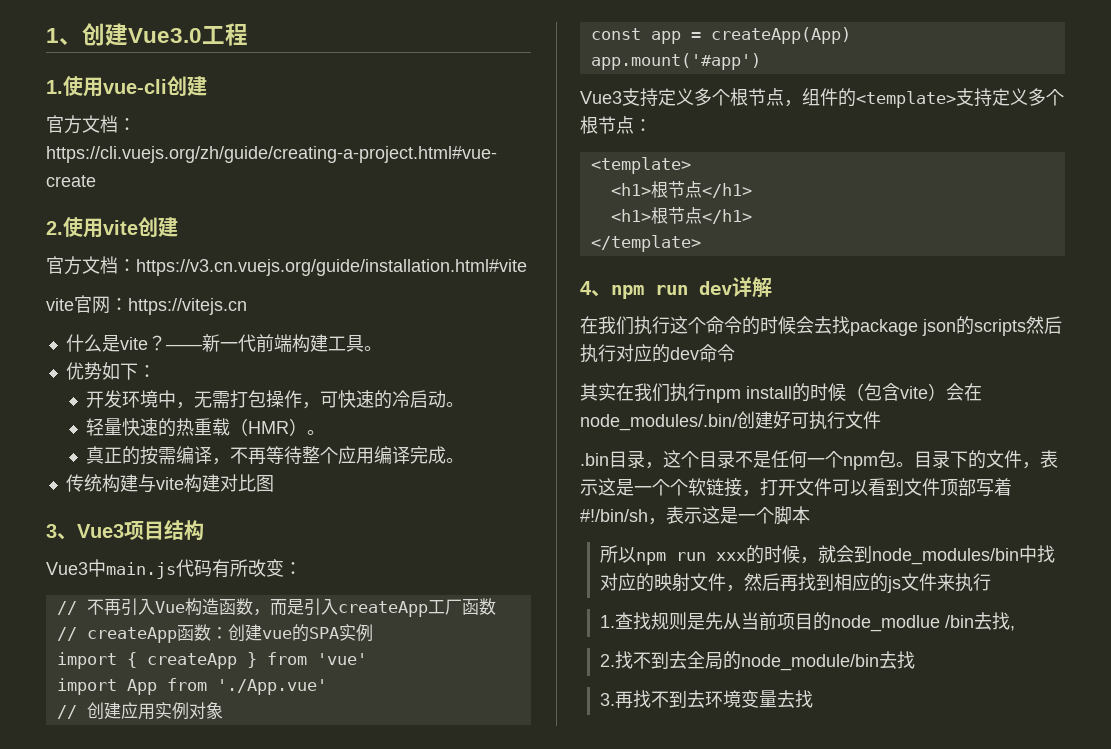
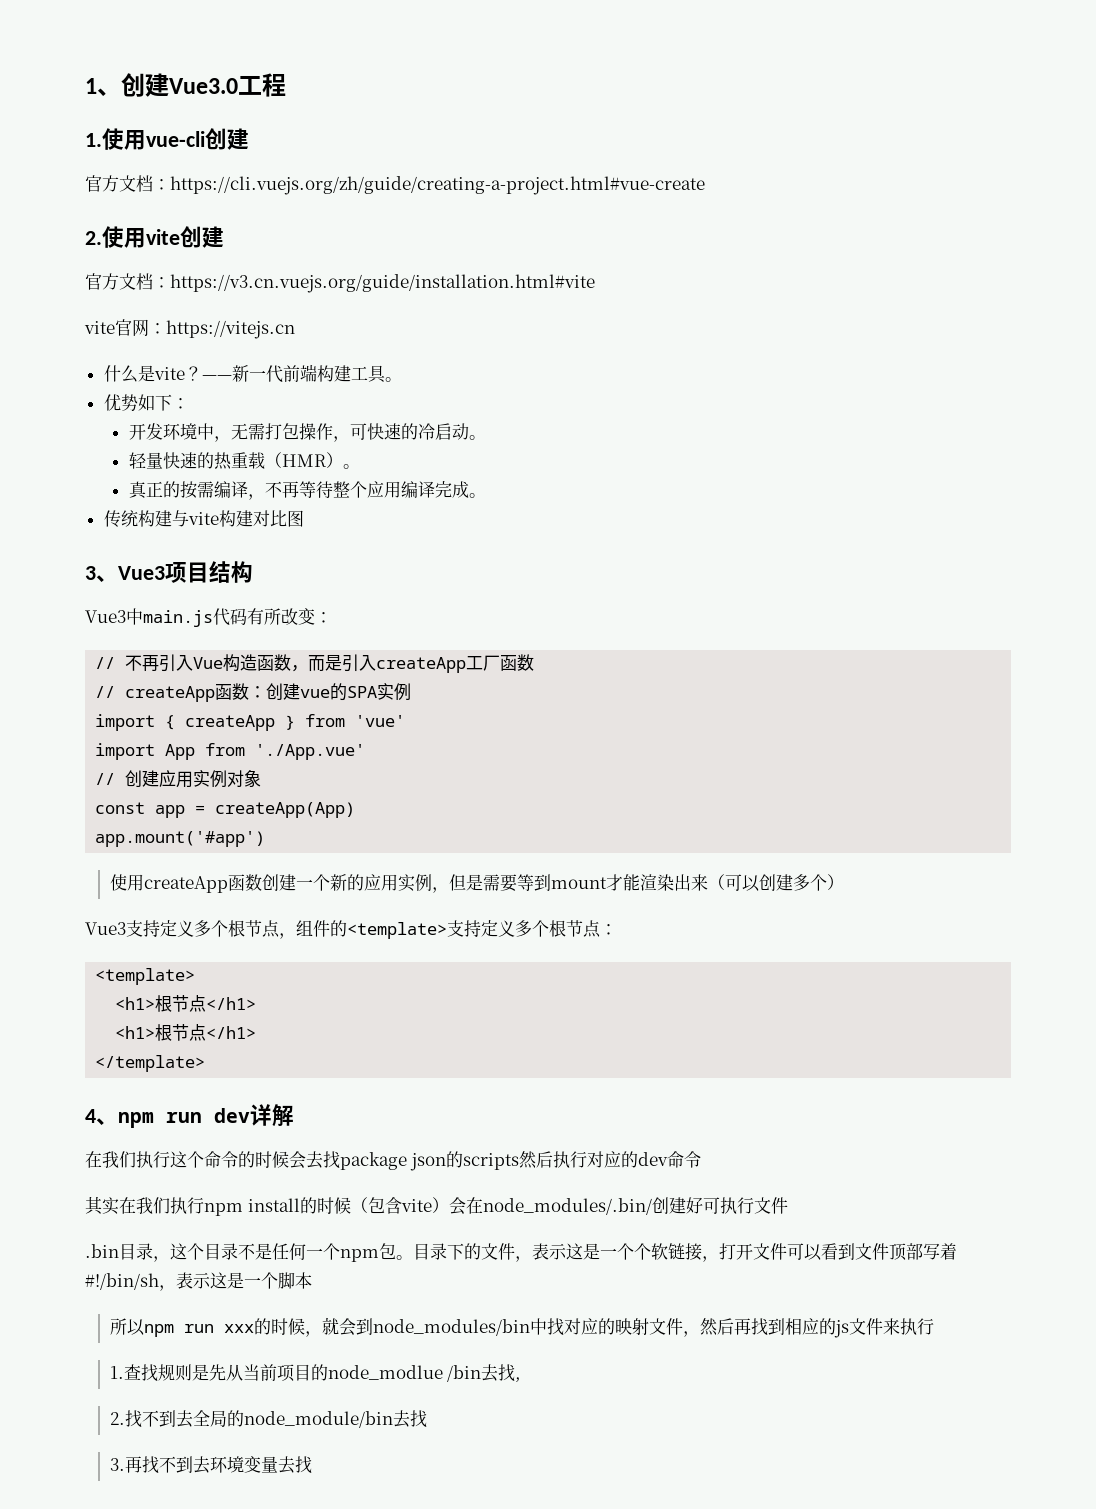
+ 使用createApp函数创建一个新的应用实例，但是需要等到mount才能渲染出来（可以创建多个）

